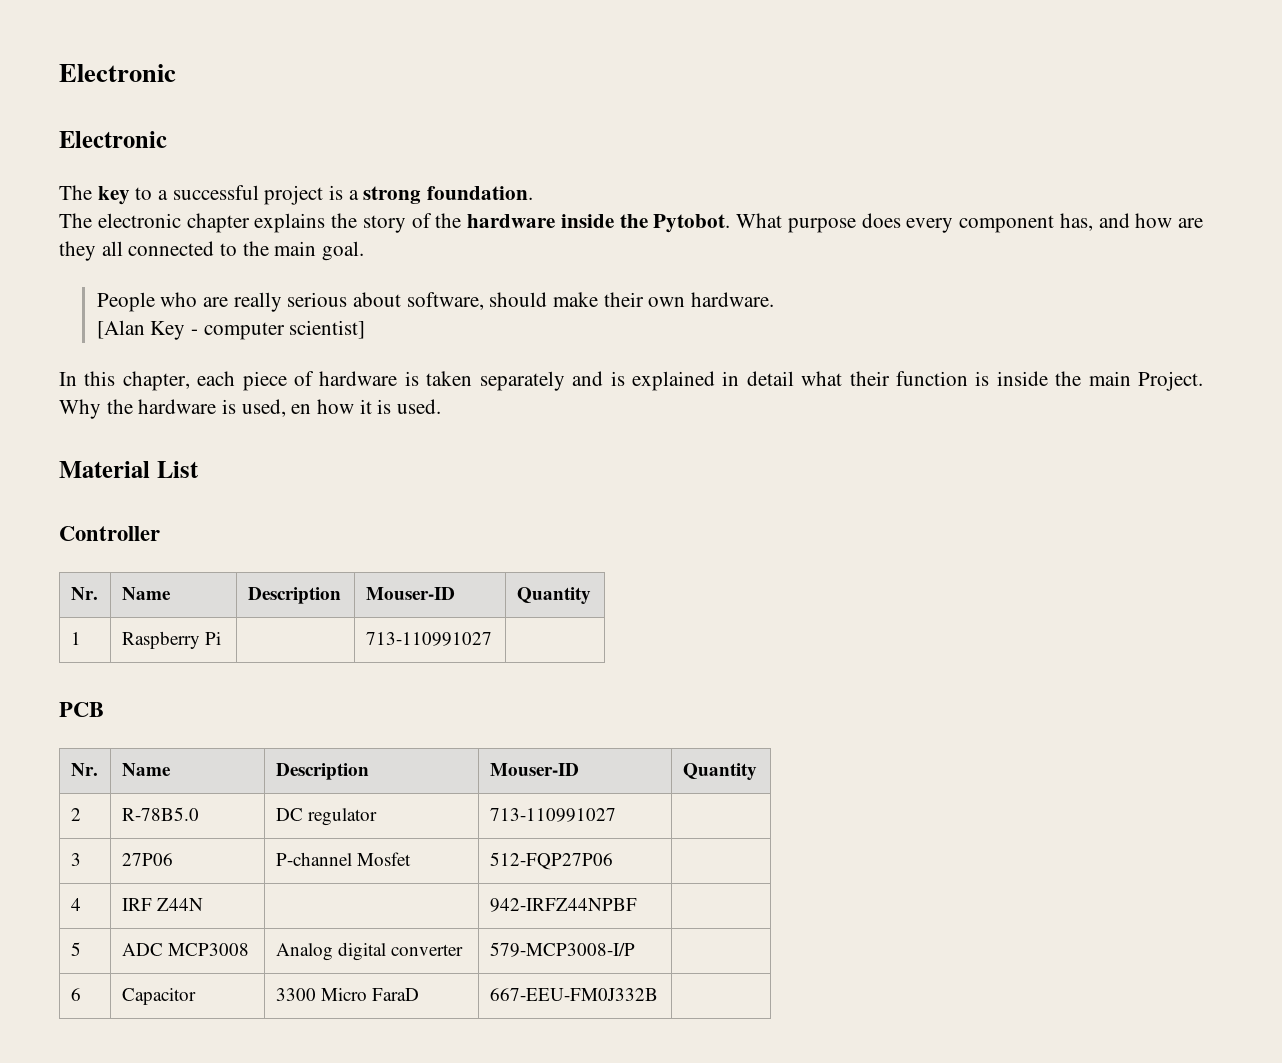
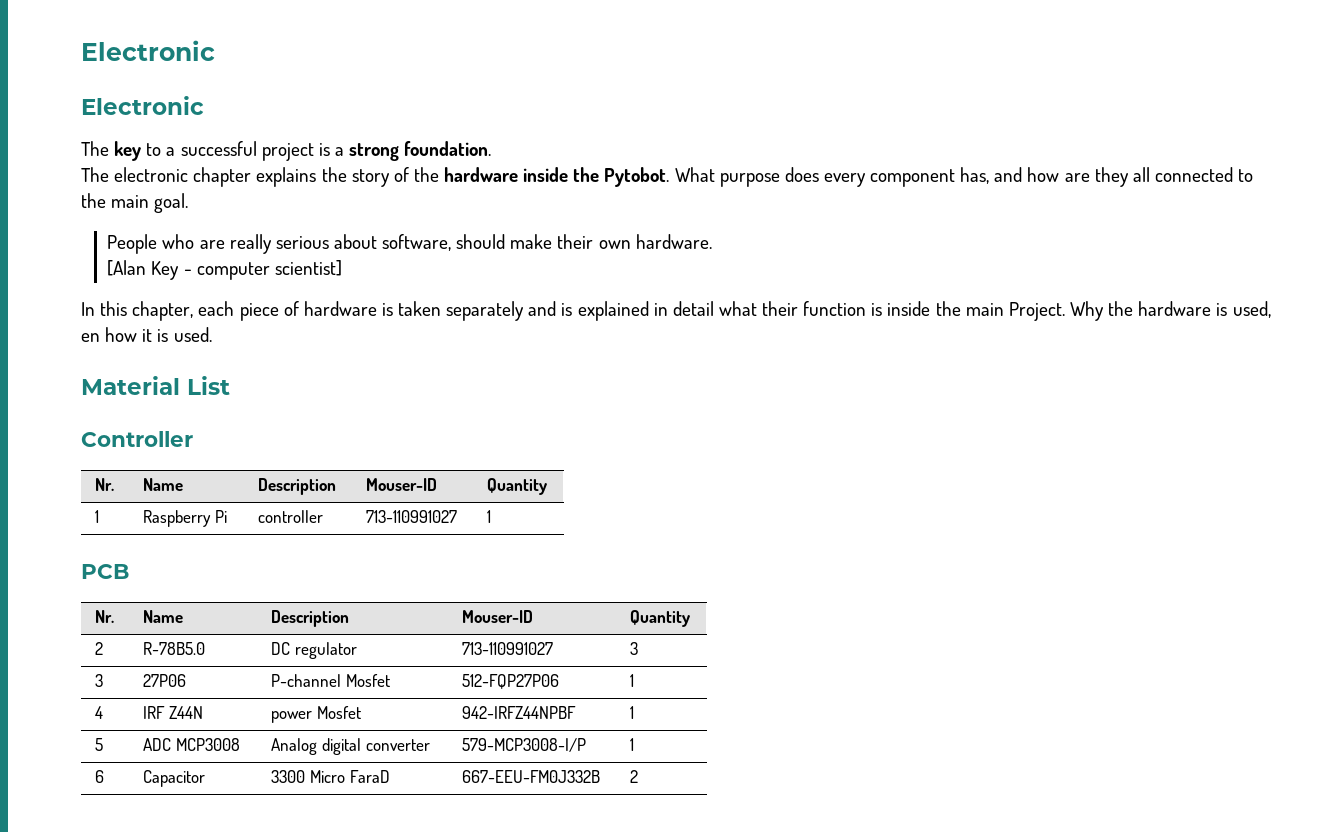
- 1 | Raspberry Pi | | 713-110991027 |
+ 1 | Raspberry Pi | controller | 713-110991027 | 1
- 2 | R-78B5.0 | DC regulator | 713-110991027 |
+ 2 | R-78B5.0 | DC regulator | 713-110991027 | 3
- 3 | 27P06 | P-channel Mosfet | 512-FQP27P06 |
+ 3 | 27P06 | P-channel Mosfet | 512-FQP27P06 | 1
- 4 | IRF Z44N | | 942-IRFZ44NPBF |
+ 4 | IRF Z44N | power Mosfet | 942-IRFZ44NPBF | 1
- 5 | ADC MCP3008 | Analog digital converter | 579-MCP3008-I/P |
+ 5 | ADC MCP3008 | Analog digital converter | 579-MCP3008-I/P | 1
- 6 | Capacitor | 3300 Micro FaraD | 667-EEU-FM0J332B |
+ 6 | Capacitor | 3300 Micro FaraD | 667-EEU-FM0J332B | 2

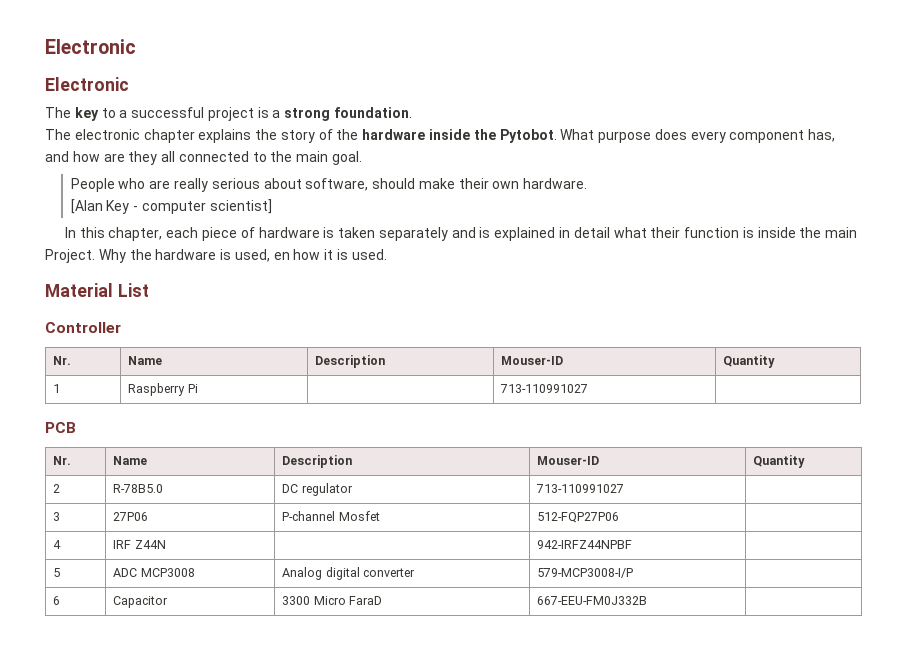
- 1 | Raspberry Pi | controller | 713-110991027 | 1
+ 1 | Raspberry Pi | | 713-110991027 |
- 2 | R-78B5.0 | DC regulator | 713-110991027 | 3
+ 2 | R-78B5.0 | DC regulator | 713-110991027 |
- 3 | 27P06 | P-channel Mosfet | 512-FQP27P06 | 1
+ 3 | 27P06 | P-channel Mosfet | 512-FQP27P06 |
- 4 | IRF Z44N | power Mosfet | 942-IRFZ44NPBF | 1
+ 4 | IRF Z44N | | 942-IRFZ44NPBF |
- 5 | ADC MCP3008 | Analog digital converter | 579-MCP3008-I/P | 1
+ 5 | ADC MCP3008 | Analog digital converter | 579-MCP3008-I/P |
- 6 | Capacitor | 3300 Micro FaraD | 667-EEU-FM0J332B | 2
+ 6 | Capacitor | 3300 Micro FaraD | 667-EEU-FM0J332B |

